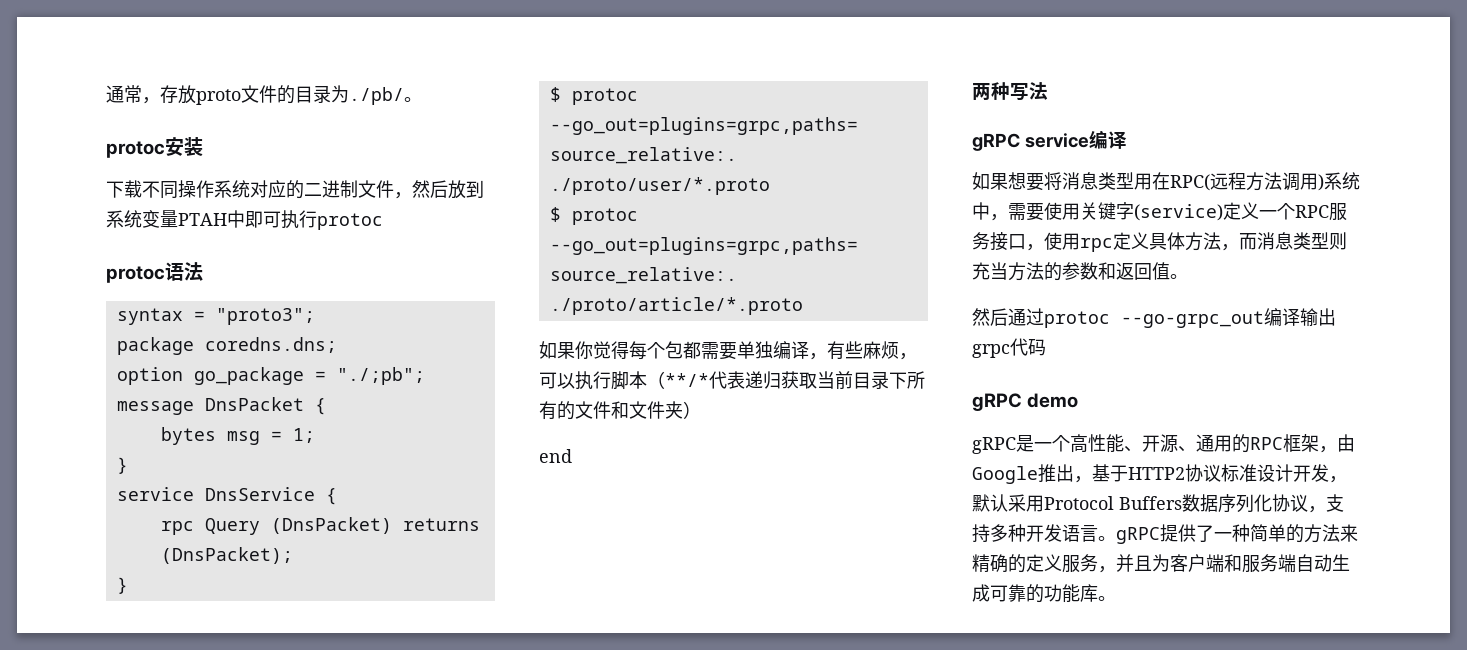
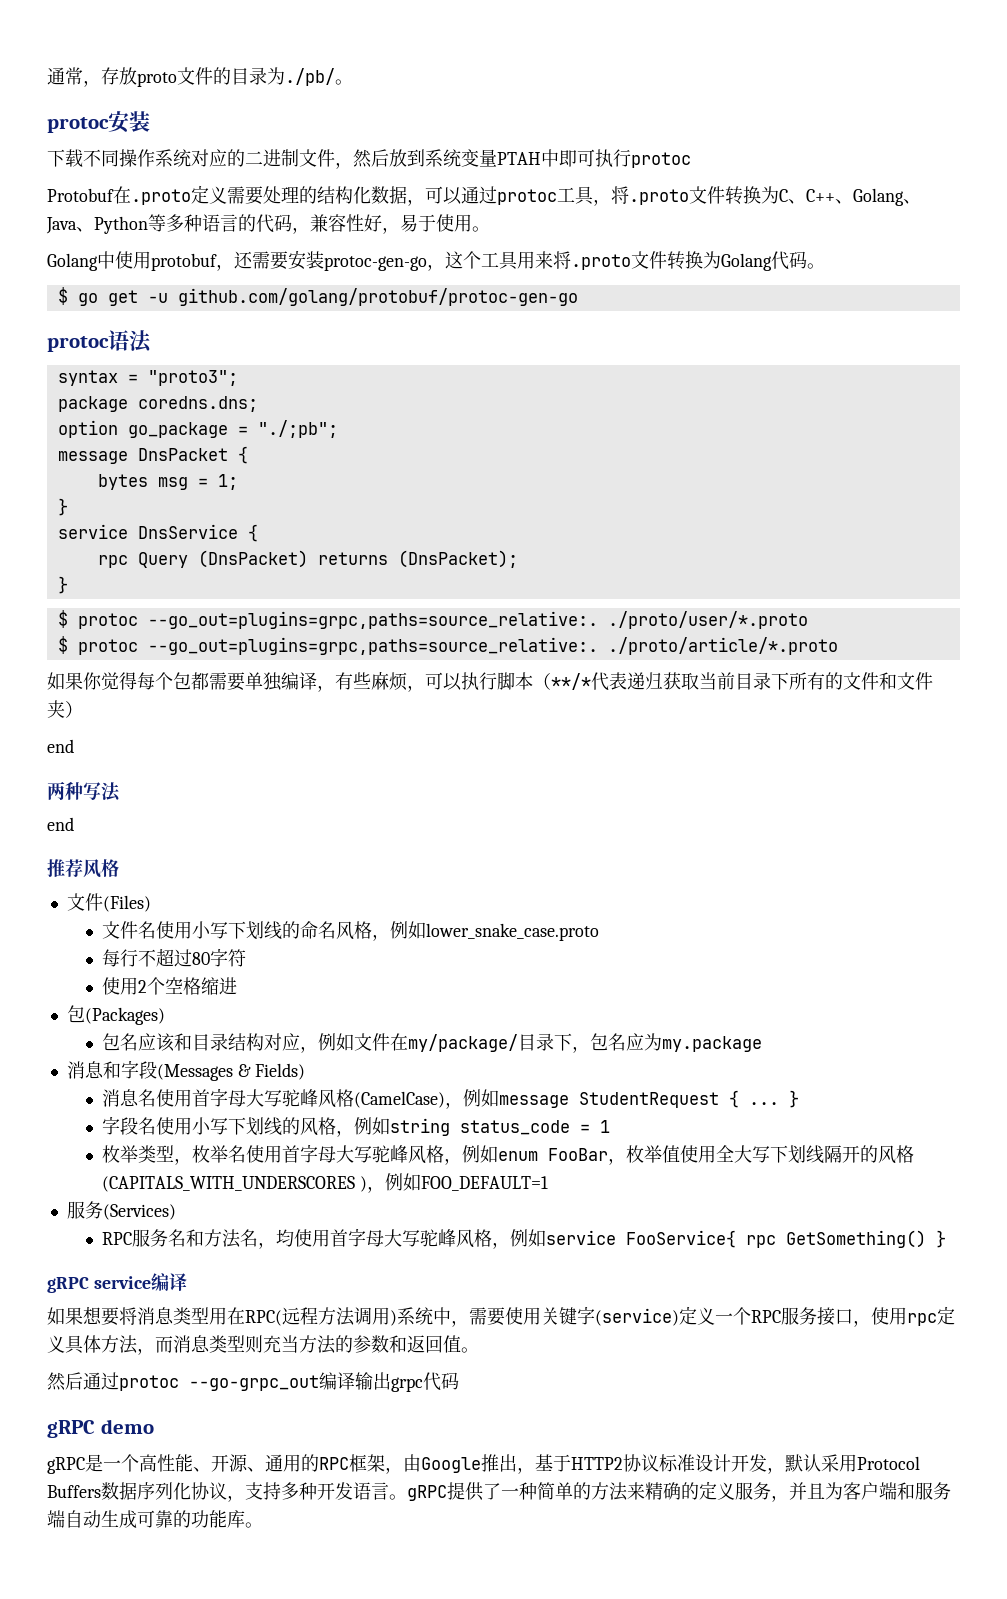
+ Protobuf在.proto定义需要处理的结构化数据，可以通过protoc工具，将.proto文件转换为C、C++、Golang、Java、Python等多种语言的代码，兼容性好，易于使用。
+ Golang中使用protobuf，还需要安装protoc-gen-go，这个工具用来将.proto文件转换为Golang代码。
+ $ go get -u github.com/golang/protobuf/protoc-gen-go
  两种写法
+ end
+ 推荐风格
+ 文件(Files)
+ 文件名使用小写下划线的命名风格，例如lower_snake_case.proto
+ 每行不超过80字符
+ 使用2个空格缩进
+ 包(Packages)
+ 包名应该和目录结构对应，例如文件在my/package/目录下，包名应为my.package
+ 消息和字段(Messages & Fields)
+ 消息名使用首字母大写驼峰风格(CamelCase)，例如message StudentRequest { ... }
+ 字段名使用小写下划线的风格，例如string status_code = 1
+ 枚举类型，枚举名使用首字母大写驼峰风格，例如enum FooBar，枚举值使用全大写下划线隔开的风格(CAPITALS_WITH_UNDERSCORES )，例如FOO_DEFAULT=1
+ 服务(Services)
+ RPC服务名和方法名，均使用首字母大写驼峰风格，例如service FooService{ rpc GetSomething() }

